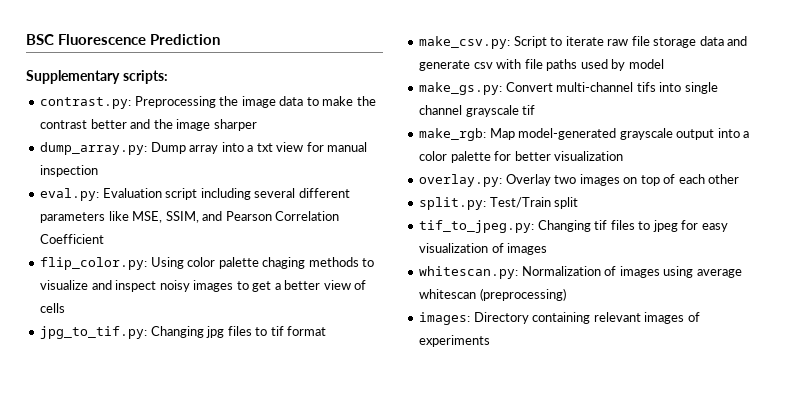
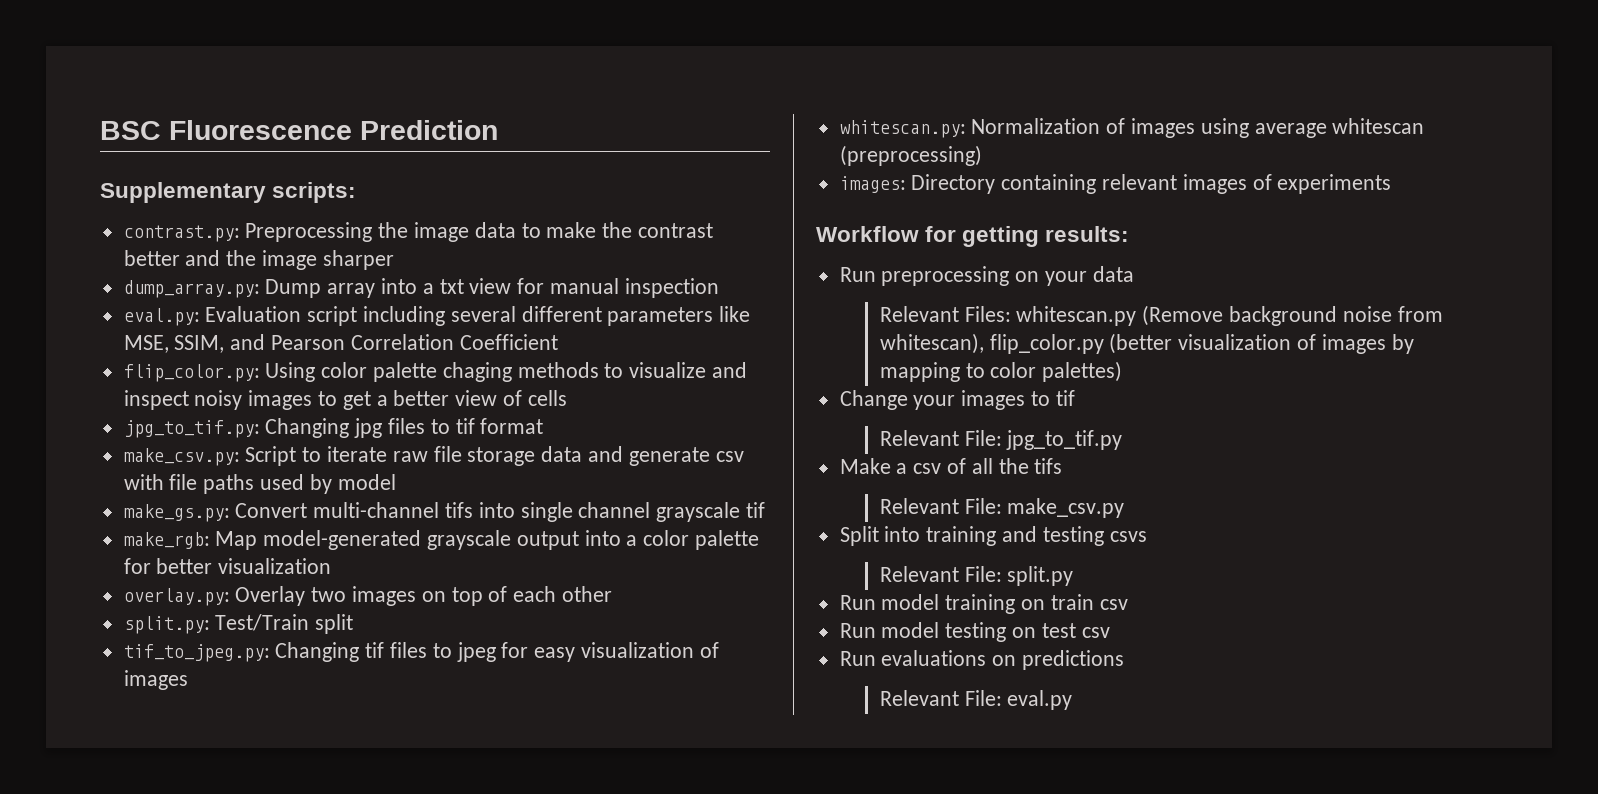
+ Workflow for getting results:
+ Run preprocessing on your data
+ Relevant Files: whitescan.py (Remove background noise from whitescan), flip_color.py (better visualization of images by mapping to color palettes)
+ Change your images to tif
+ Relevant File: jpg_to_tif.py
+ Make a csv of all the tifs
+ Relevant File: make_csv.py
+ Split into training and testing csvs
+ Relevant File: split.py
+ Run model training on train csv
+ Run model testing on test csv
+ Run evaluations on predictions
+ Relevant File: eval.py

